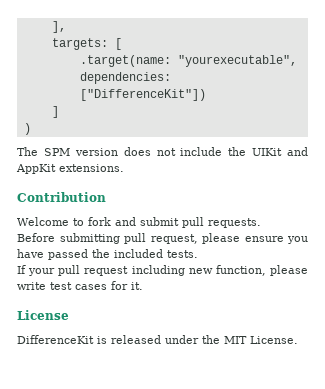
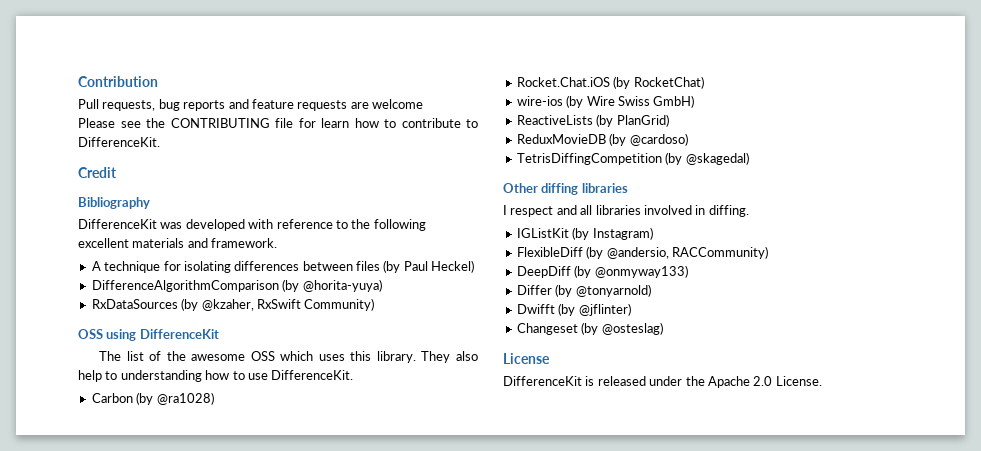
- ],
- targets: [
- .target(name: "yourexecutable", dependencies: ["DifferenceKit"])
- ]
- )
- The SPM version does not include the UIKit and AppKit extensions.
  Contribution
- Welcome to fork and submit pull requests.
- Before submitting pull request, please ensure you have passed the included tests.
- If your pull request including new function, please write test cases for it.
+ Pull requests, bug reports and feature requests are welcome
+ Please see the CONTRIBUTING file for learn how to contribute to DifferenceKit.
+ Credit
+ Bibliography
+ DifferenceKit was developed with reference to the following excellent materials and framework.
+ A technique for isolating differences between files (by Paul Heckel)
+ DifferenceAlgorithmComparison (by @horita-yuya)
+ RxDataSources (by @kzaher, RxSwift Community)
+ OSS using DifferenceKit
+ The list of the awesome OSS which uses this library. They also help to understanding how to use DifferenceKit.
+ Carbon (by @ra1028)
+ Rocket.Chat.iOS (by RocketChat)
+ wire-ios (by Wire Swiss GmbH)
+ ReactiveLists (by PlanGrid)
+ ReduxMovieDB (by @cardoso)
+ TetrisDiffingCompetition (by @skagedal)
+ Other diffing libraries
+ I respect and all libraries involved in diffing.
+ IGListKit (by Instagram)
+ FlexibleDiff (by @andersio, RACCommunity)
+ DeepDiff (by @onmyway133)
+ Differ (by @tonyarnold)
+ Dwifft (by @jflinter)
+ Changeset (by @osteslag)
- DifferenceKit is released under the MIT License.
+ DifferenceKit is released under the Apache 2.0 License.

